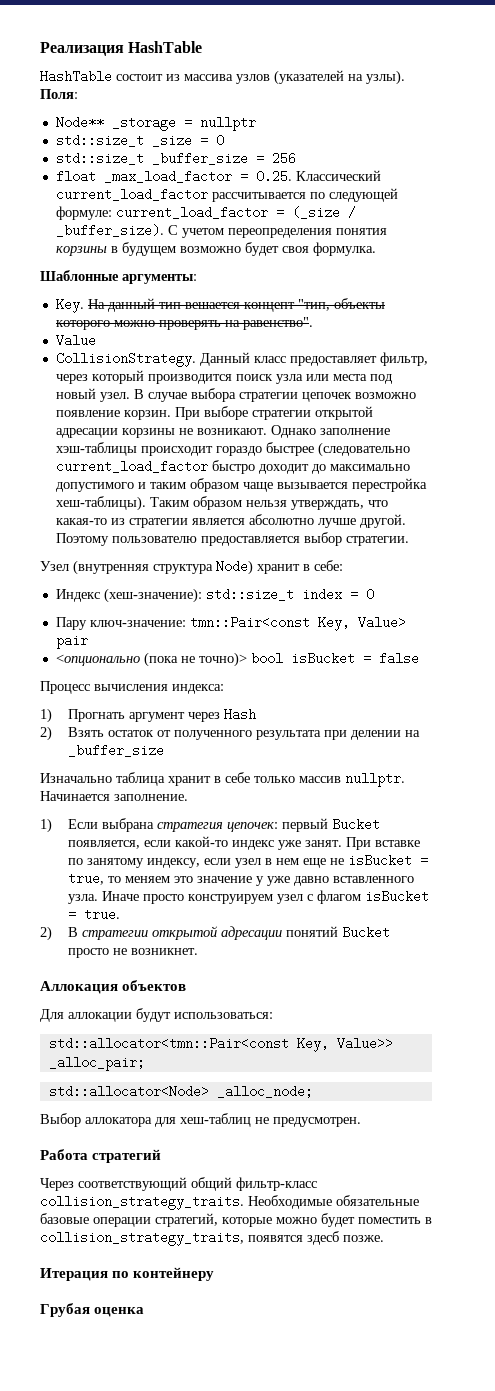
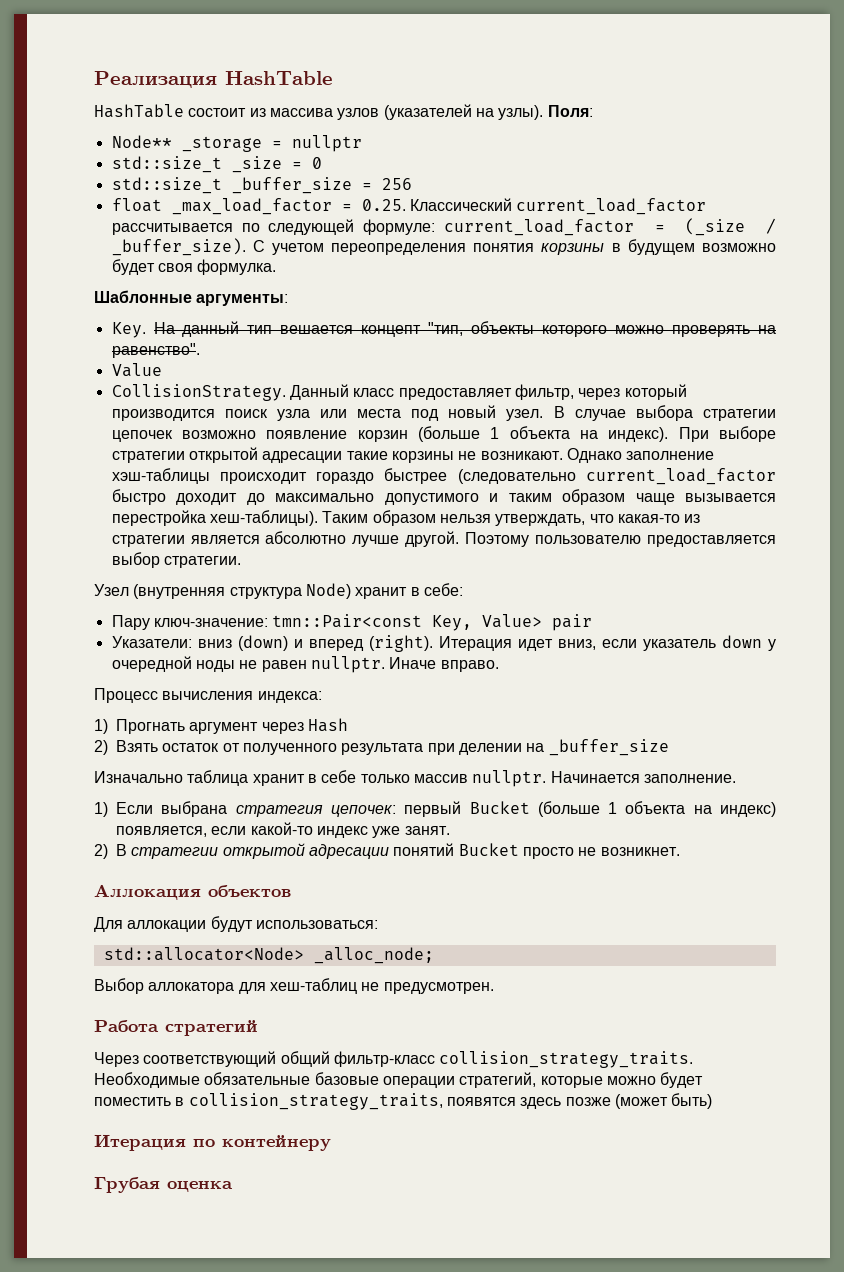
- В случае выбора стратегии цепочек возможно появление корзин.
+ В случае выбора стратегии цепочек возможно появление корзин (больше 1 объекта на индекс).
- При выборе стратегии открытой адресации корзины не возникают.
+ При выборе стратегии открытой адресации такие корзины не возникают.
- Индекс (хеш-значение): std::size_t index = 0
- <опционально (пока не точно)> bool isBucket = false
+ Указатели: вниз (down) и вперед (right). Итерация идет вниз, если указатель down у очередной ноды не равен nullptr. Иначе вправо.
- 1) Если выбрана стратегия цепочек: первый Bucket появляется, если какой-то индекс уже занят. При вставке по занятому индексу, если узел в нем еще не isBucket = true, то меняем это значение у уже давно вставленного узла. Иначе просто конструируем узел с флагом isBucket = true.
+ 1) Если выбрана стратегия цепочек: первый Bucket (больше 1 объекта на индекс) появляется, если какой-то индекс уже занят.
- std::allocator<tmn::Pair<const Key, Value>> _alloc_pair;
- Необходимые обязательные базовые операции стратегий, которые можно будет поместить в collision_strategy_traits, появятся здесб позже.
+ Необходимые обязательные базовые операции стратегий, которые можно будет поместить в collision_strategy_traits, появятся здесь позже (может быть)

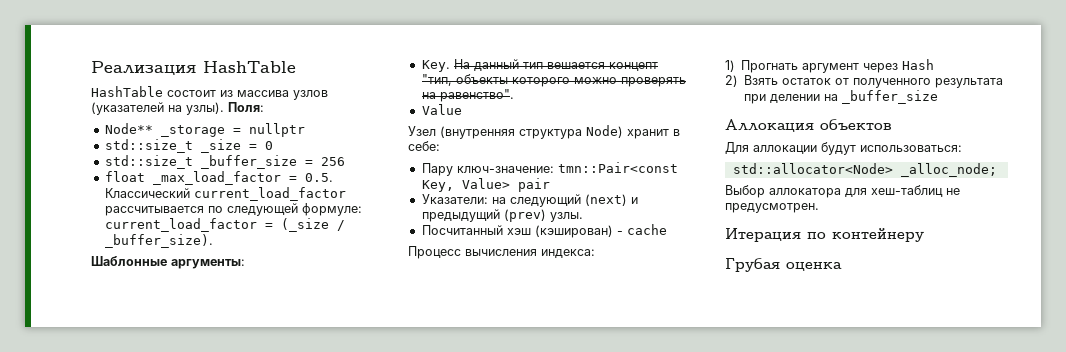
- float _max_load_factor = 0.25. Классический current_load_factor рассчитывается по следующей формуле: current_load_factor = (_size / _buffer_size). С учетом переопределения понятия корзины в будущем возможно будет своя формулка.
+ float _max_load_factor = 0.5. Классический current_load_factor рассчитывается по следующей формуле: current_load_factor = (_size / _buffer_size).
- CollisionStrategy. Данный класс предоставляет фильтр, через который производится поиск узла или места под новый узел. В случае выбора стратегии цепочек возможно появление корзин (больше 1 объекта на индекс). При выборе стратегии открытой адресации такие корзины не возникают. Однако заполнение хэш-таблицы происходит гораздо быстрее (следовательно current_load_factor быстро доходит до максимально допустимого и таким образом чаще вызывается перестройка хеш-таблицы). Таким образом нельзя утверждать, что какая-то из стратегии является абсолютно лучше другой. Поэтому пользователю предоставляется выбор стратегии.
- Указатели: вниз (down) и вперед (right). Итерация идет вниз, если указатель down у очередной ноды не равен nullptr. Иначе вправо.
+ Указатели: на следующий (next) и предыдущий (prev) узлы.
+ Посчитанный хэш (кэширован) - cache
- Изначально таблица хранит в себе только массив nullptr. Начинается заполнение.
- 1) Если выбрана стратегия цепочек: первый Bucket (больше 1 объекта на индекс) появляется, если какой-то индекс уже занят.
- 2) В стратегии открытой адресации понятий Bucket просто не возникнет.
- Работа стратегий
- Через соответствующий общий фильтр-класс collision_strategy_traits. Необходимые обязательные базовые операции стратегий, которые можно будет поместить в collision_strategy_traits, появятся здесь позже (может быть)

